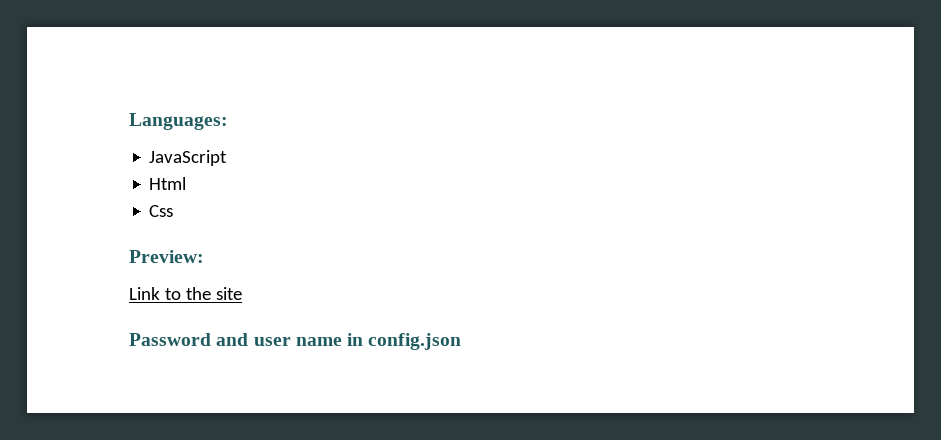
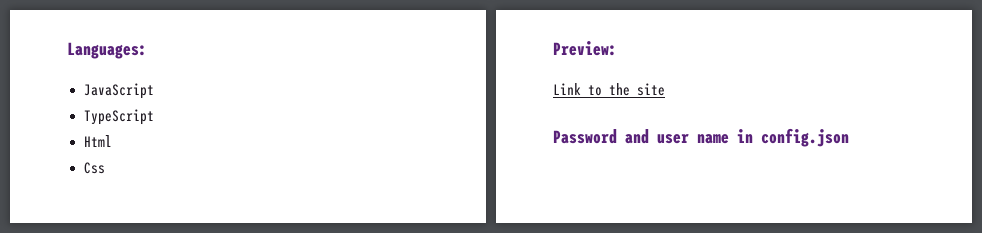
+ TypeScript

